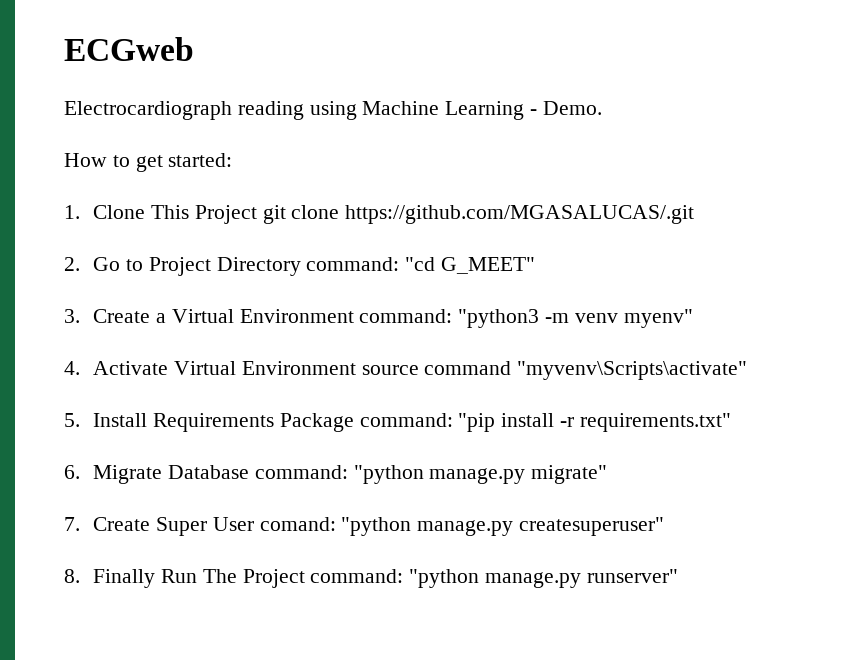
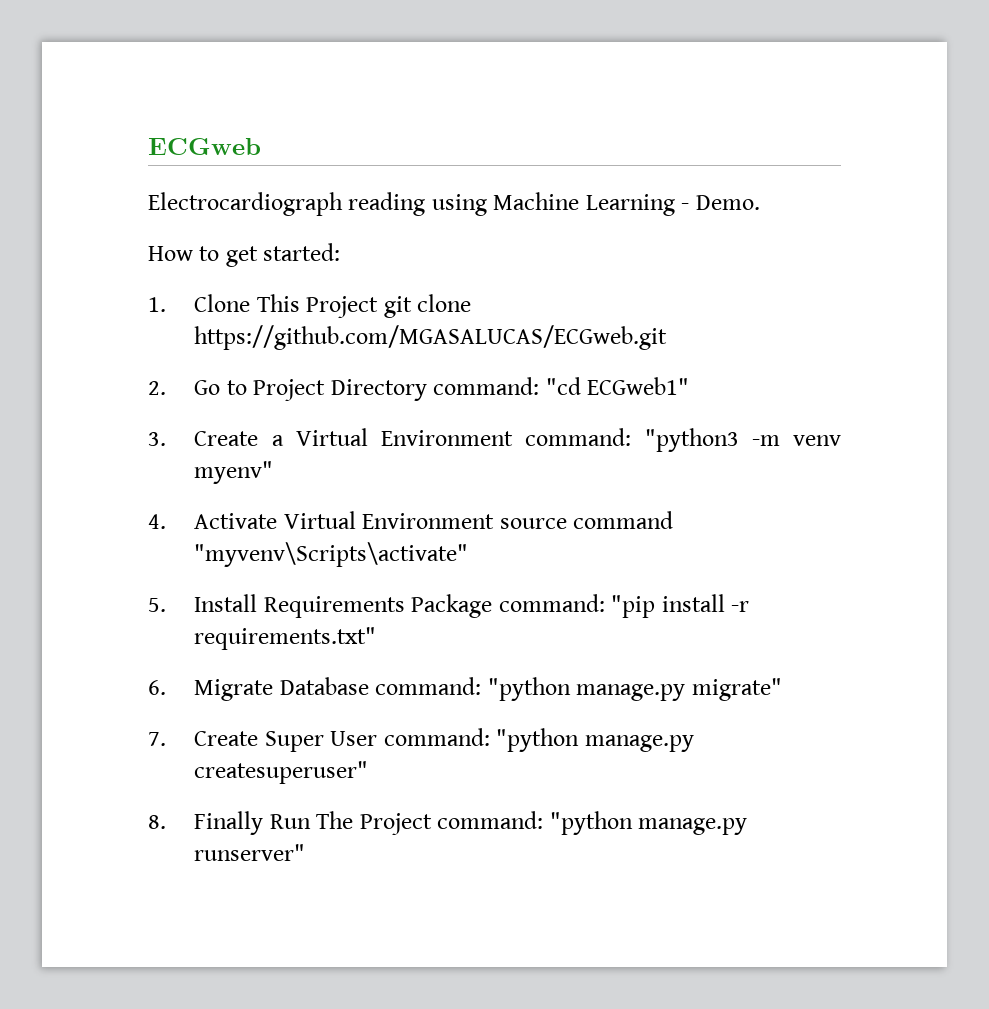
- 1. Clone This Project git clone https://github.com/MGASALUCAS/.git
+ 1. Clone This Project git clone https://github.com/MGASALUCAS/ECGweb.git
- 2. Go to Project Directory command: "cd G_MEET"
+ 2. Go to Project Directory command: "cd ECGweb1"
- 7. Create Super User comand: "python manage.py createsuperuser"
+ 7. Create Super User command: "python manage.py createsuperuser"

